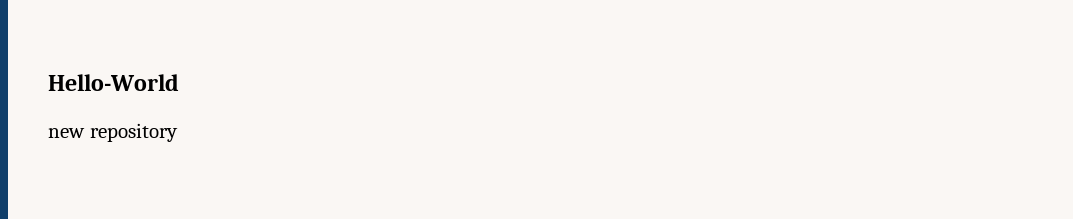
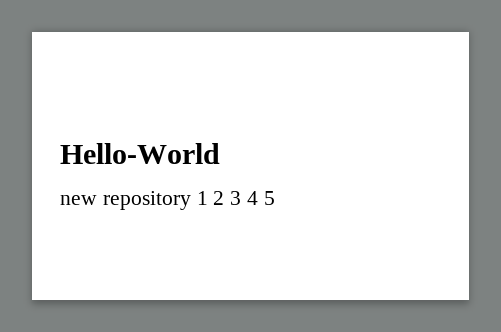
- new repository
+ new repository 1 2 3 4 5

